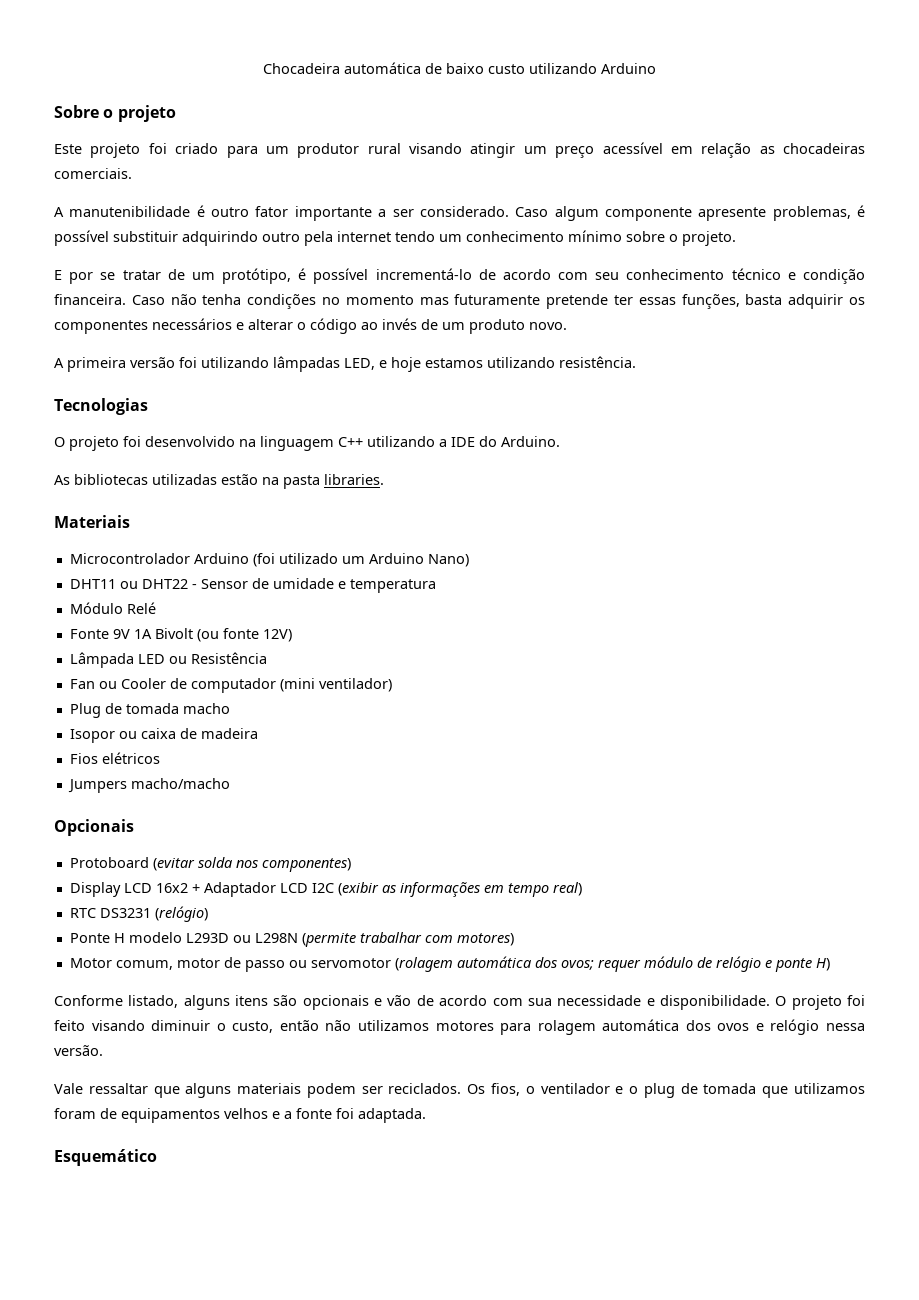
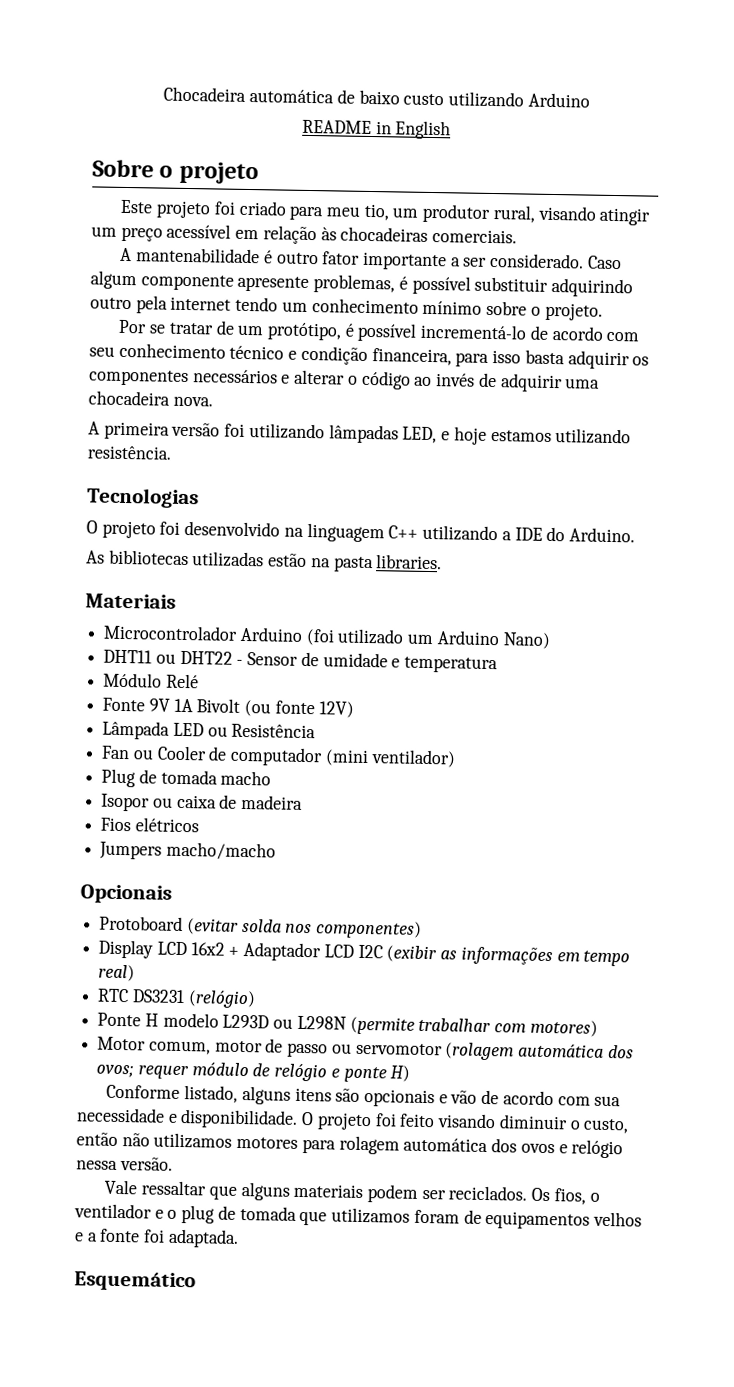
+ README in English
- Este projeto foi criado para um produtor rural visando atingir um preço acessível em relação as chocadeiras comerciais.
+ Este projeto foi criado para meu tio, um produtor rural, visando atingir um preço acessível em relação às chocadeiras comerciais.
- A manutenibilidade é outro fator importante a ser considerado.
+ A mantenabilidade é outro fator importante a ser considerado.
- E por se tratar de um protótipo, é possível incrementá-lo de acordo com seu conhecimento técnico e condição financeira. Caso não tenha condições no momento mas futuramente pretende ter essas funções, basta adquirir os componentes necessários e alterar o código ao invés de um produto novo.
+ Por se tratar de um protótipo, é possível incrementá-lo de acordo com seu conhecimento técnico e condição financeira, para isso basta adquirir os componentes necessários e alterar o código ao invés de adquirir uma chocadeira nova.

